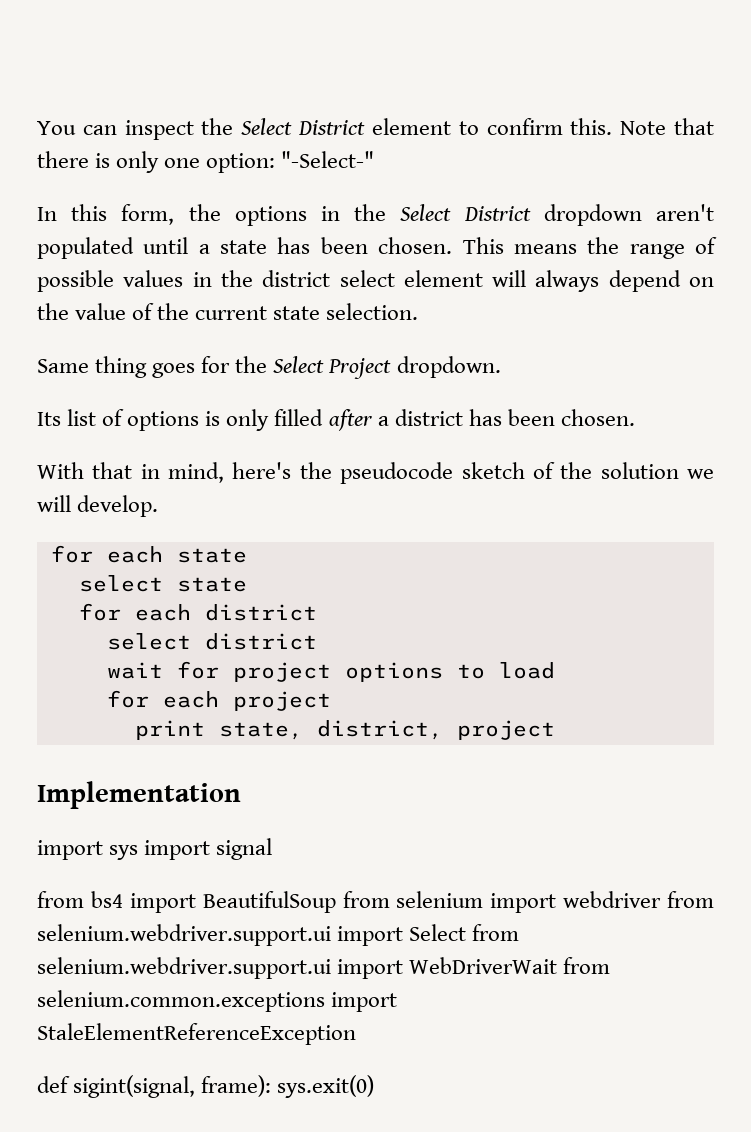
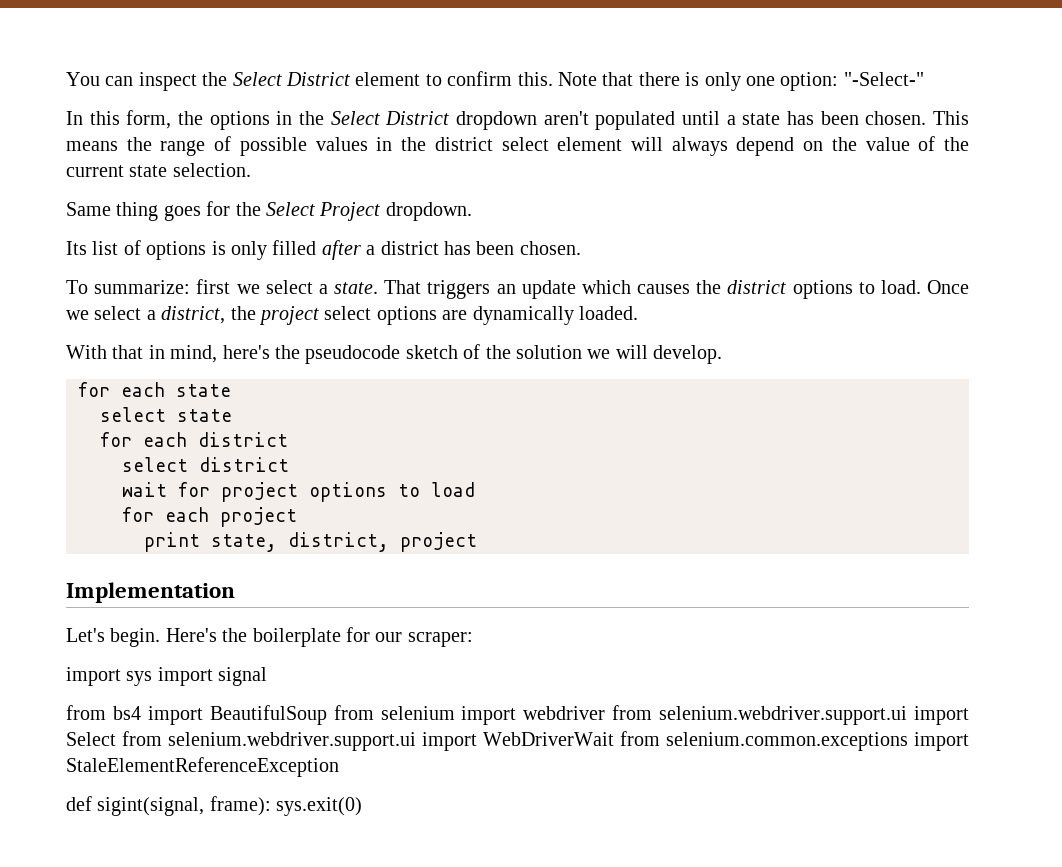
+ To summarize: first we select a state. That triggers an update which causes the district options to load. Once we select a district, the project select options are dynamically loaded.
+ Let's begin. Here's the boilerplate for our scraper:

